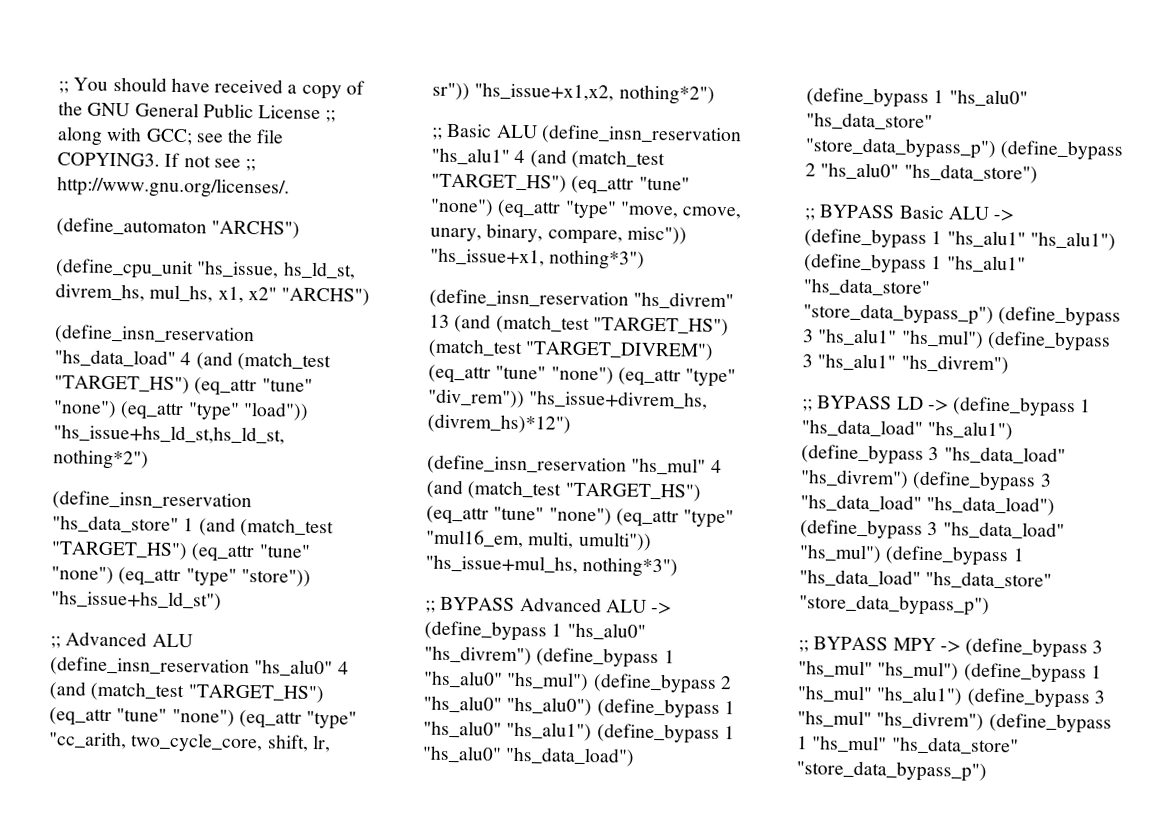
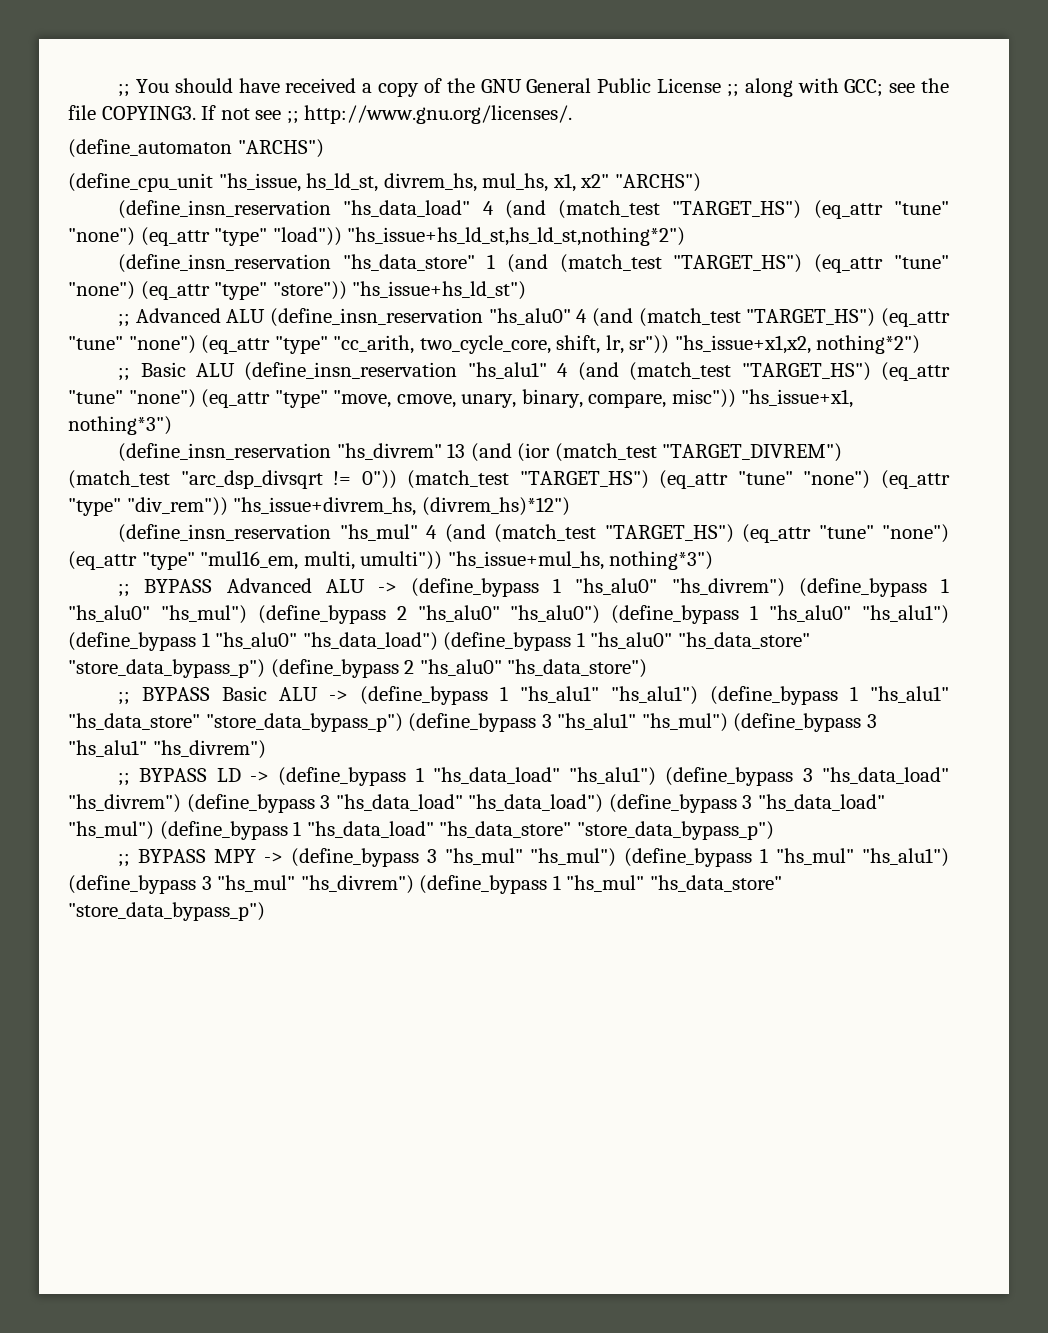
- (define_insn_reservation "hs_divrem" 13 (and (match_test "TARGET_HS") (match_test "TARGET_DIVREM") (eq_attr "tune" "none") (eq_attr "type" "div_rem")) "hs_issue+divrem_hs, (divrem_hs)*12")
+ (define_insn_reservation "hs_divrem" 13 (and (ior (match_test "TARGET_DIVREM") (match_test "arc_dsp_divsqrt != 0")) (match_test "TARGET_HS") (eq_attr "tune" "none") (eq_attr "type" "div_rem")) "hs_issue+divrem_hs, (divrem_hs)*12")

